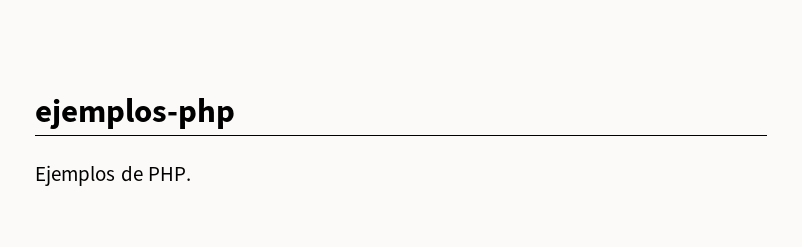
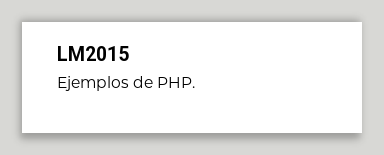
- ejemplos-php
+ LM2015

